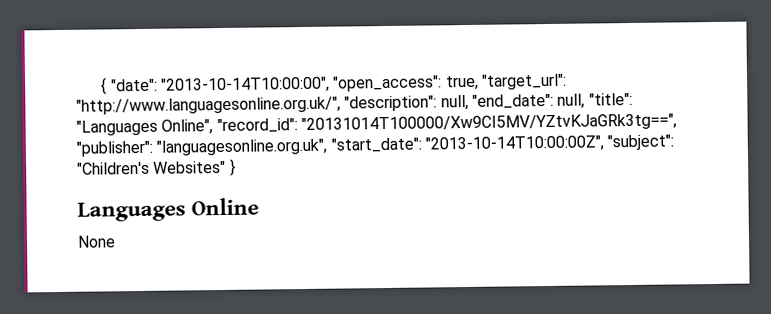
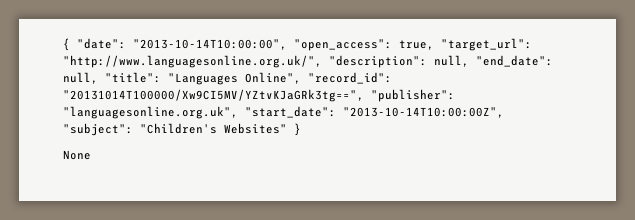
- Languages Online

